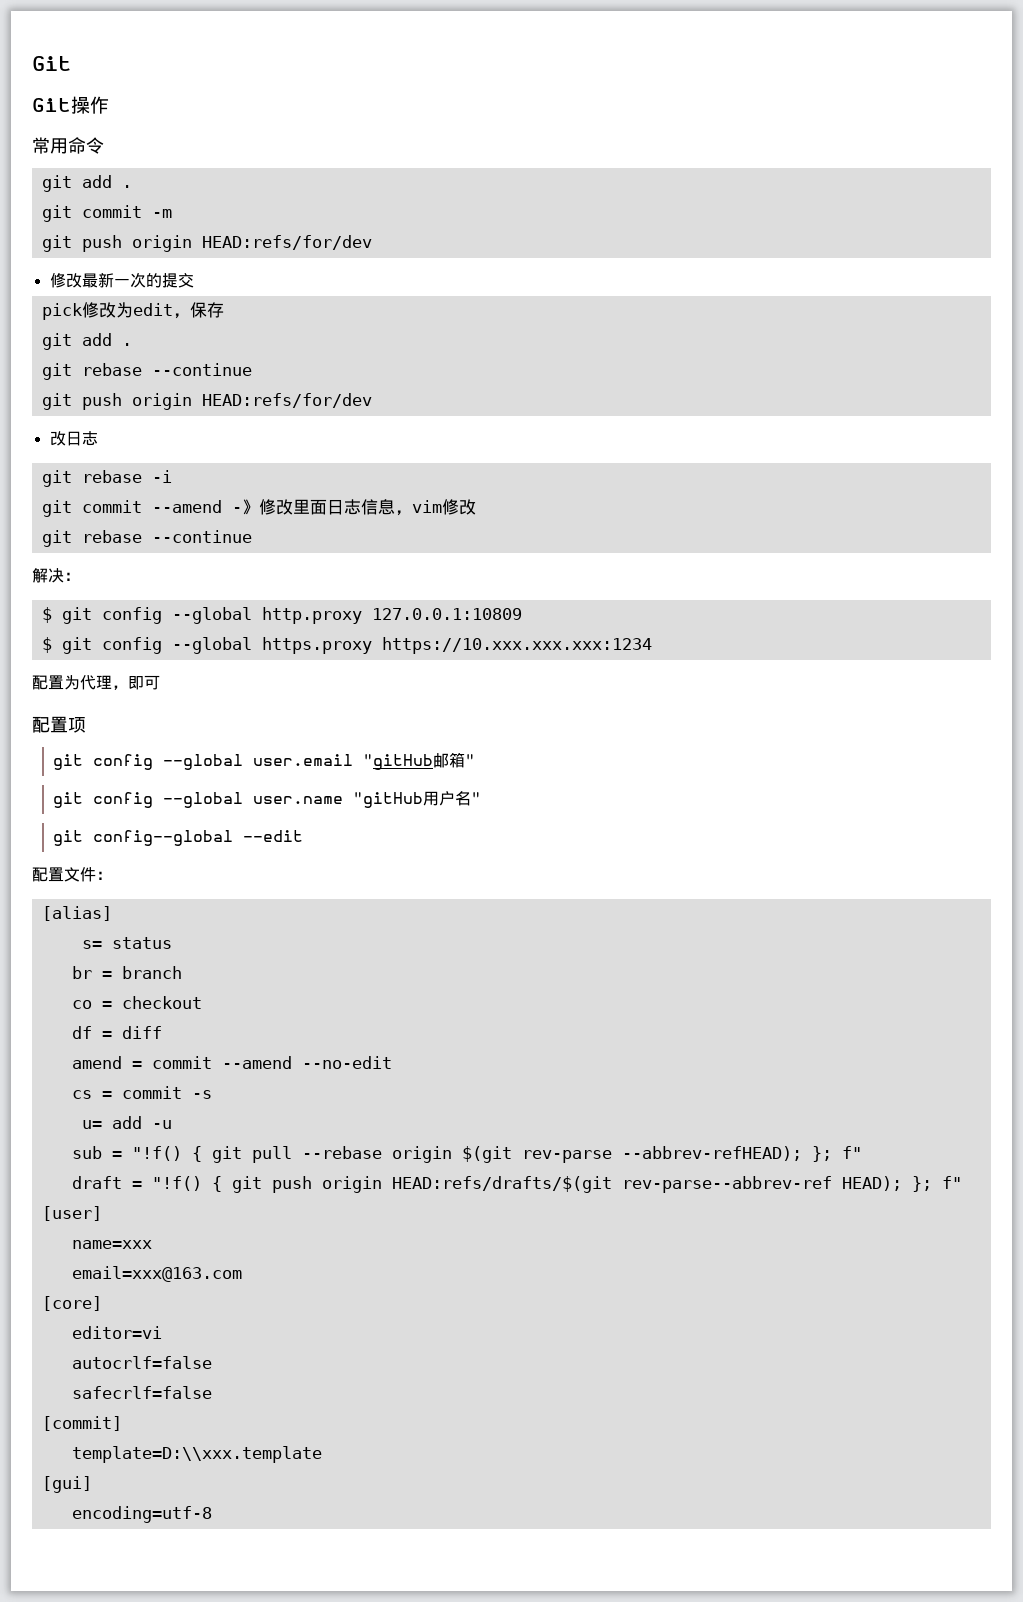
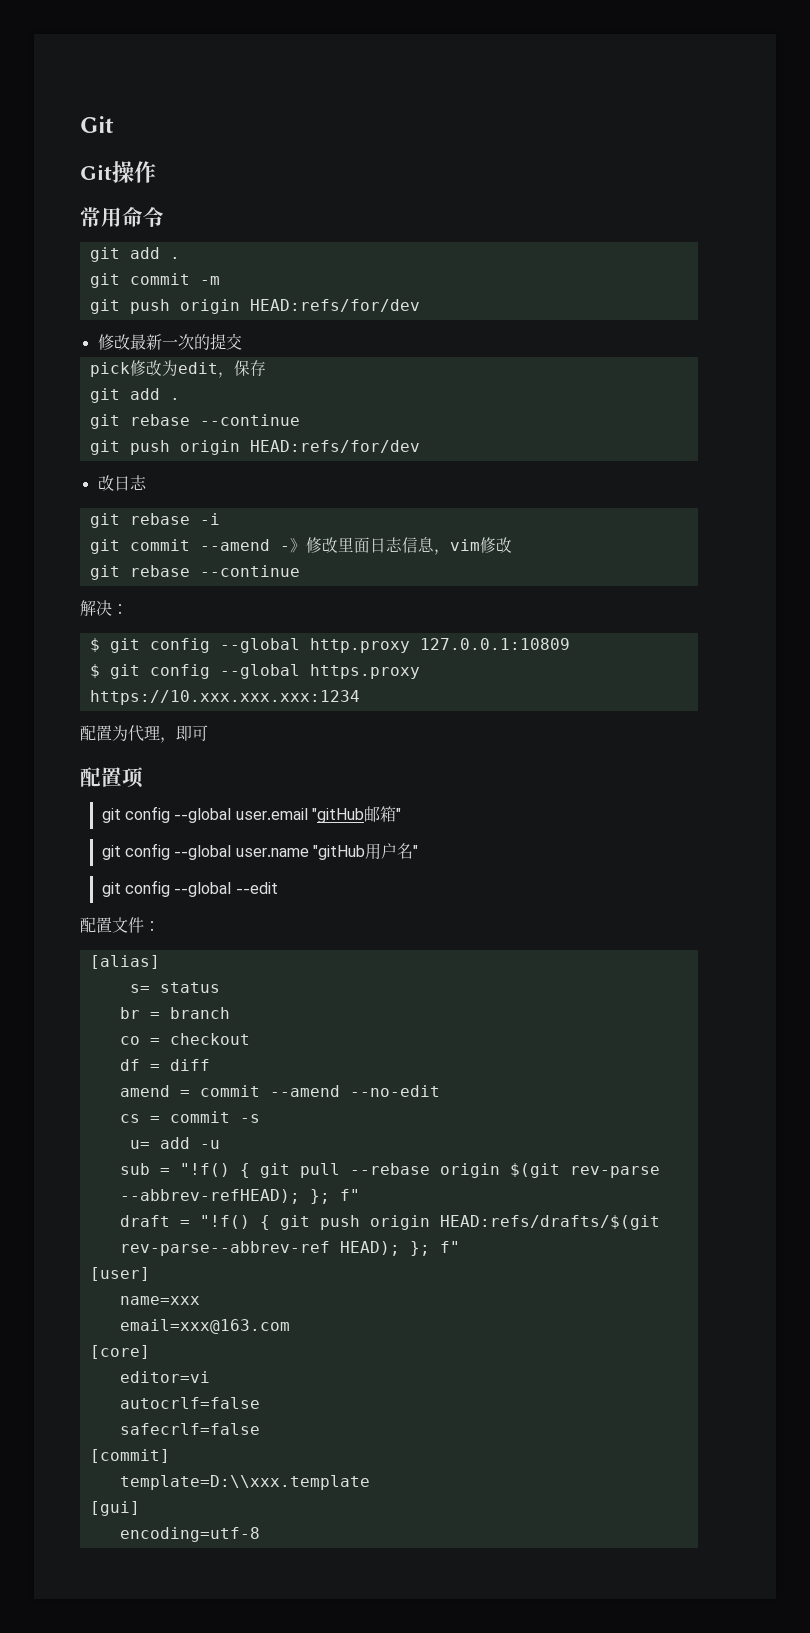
- git config--global --edit
+ git config --global --edit

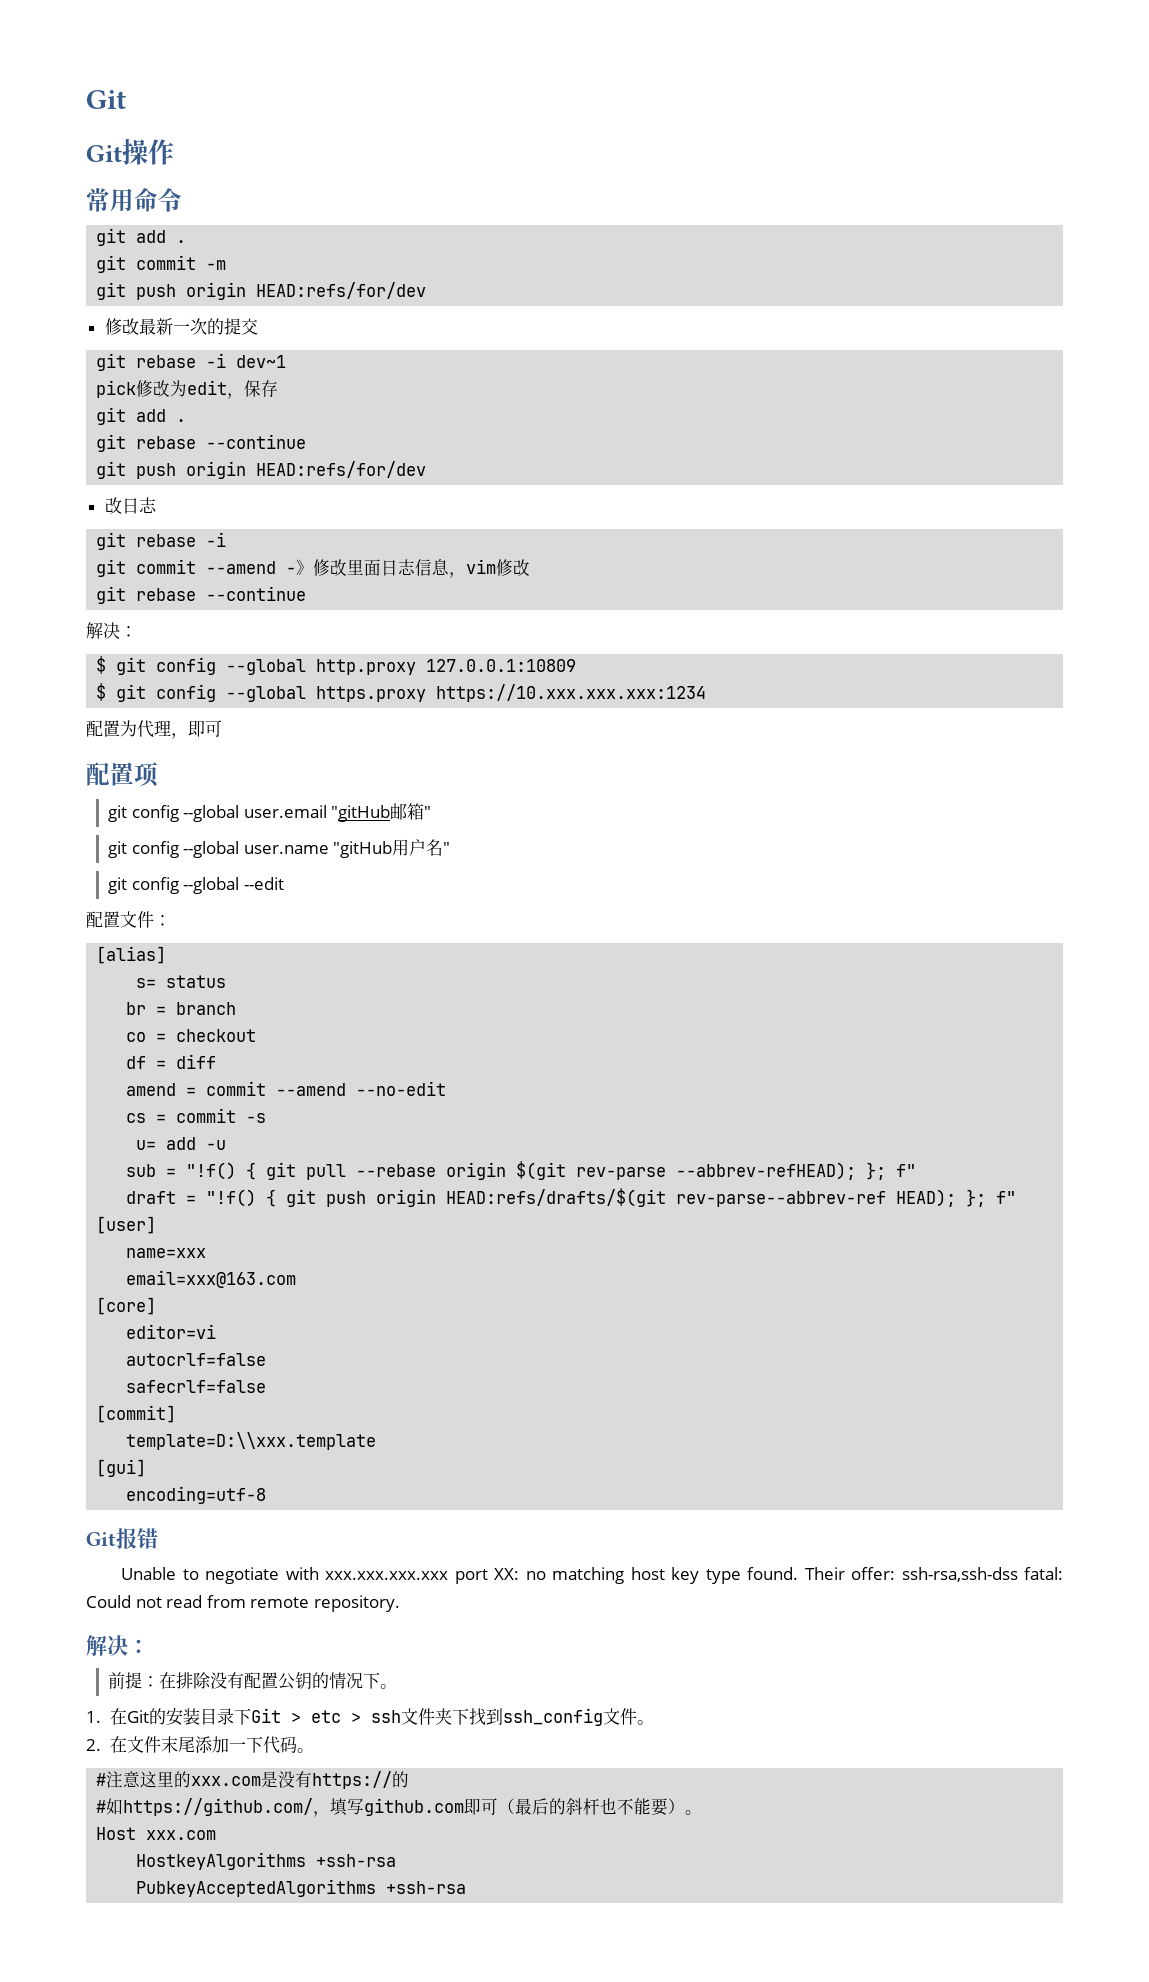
+ git rebase -i dev~1
+ Git报错
+ Unable to negotiate with xxx.xxx.xxx.xxx port XX: no matching host key type found. Their offer: ssh-rsa,ssh-dss fatal: Could not read from remote repository.
+ 解决：
+ 前提：在排除没有配置公钥的情况下。
+ 1.在Git的安装目录下Git > etc > ssh文件夹下找到ssh_config文件。
+ 2.在文件末尾添加一下代码。
+ #注意这里的xxx.com是没有https://的
+ #如https://github.com/，填写github.com即可（最后的斜杆也不能要）。
+ Host xxx.com
+ HostkeyAlgorithms +ssh-rsa
+ PubkeyAcceptedAlgorithms +ssh-rsa

